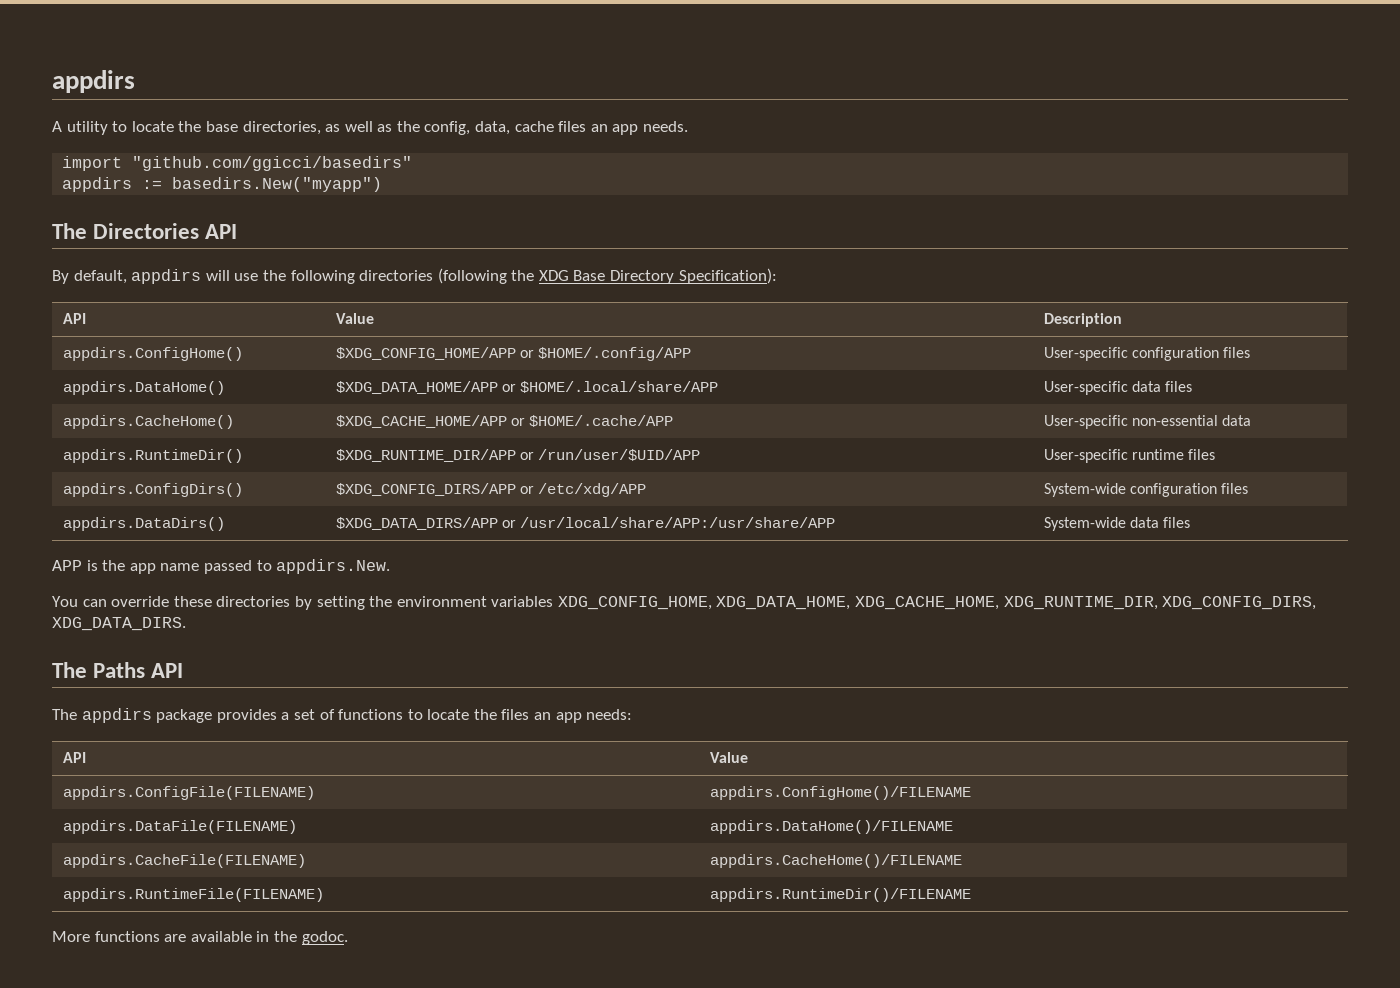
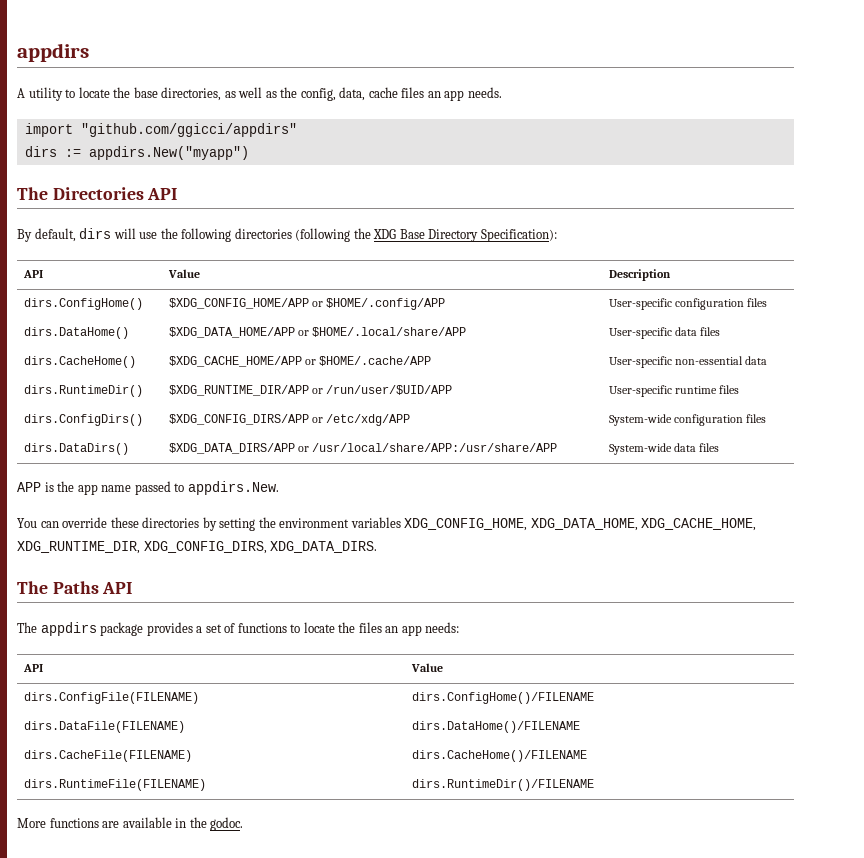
- import "github.com/ggicci/basedirs"
- appdirs := basedirs.New("myapp")
+ import "github.com/ggicci/appdirs"
+ dirs := appdirs.New("myapp")
- By default, appdirs will use the following directories (following the XDG Base Directory Specification):
+ By default, dirs will use the following directories (following the XDG Base Directory Specification):
- appdirs.ConfigHome() | $XDG_CONFIG_HOME/APP or $HOME/.config/APP | User-specific configuration files
+ dirs.ConfigHome() | $XDG_CONFIG_HOME/APP or $HOME/.config/APP | User-specific configuration files
- appdirs.DataHome() | $XDG_DATA_HOME/APP or $HOME/.local/share/APP | User-specific data files
+ dirs.DataHome() | $XDG_DATA_HOME/APP or $HOME/.local/share/APP | User-specific data files
- appdirs.CacheHome() | $XDG_CACHE_HOME/APP or $HOME/.cache/APP | User-specific non-essential data
+ dirs.CacheHome() | $XDG_CACHE_HOME/APP or $HOME/.cache/APP | User-specific non-essential data
- appdirs.RuntimeDir() | $XDG_RUNTIME_DIR/APP or /run/user/$UID/APP | User-specific runtime files
+ dirs.RuntimeDir() | $XDG_RUNTIME_DIR/APP or /run/user/$UID/APP | User-specific runtime files
- appdirs.ConfigDirs() | $XDG_CONFIG_DIRS/APP or /etc/xdg/APP | System-wide configuration files
+ dirs.ConfigDirs() | $XDG_CONFIG_DIRS/APP or /etc/xdg/APP | System-wide configuration files
- appdirs.DataDirs() | $XDG_DATA_DIRS/APP or /usr/local/share/APP:/usr/share/APP | System-wide data files
+ dirs.DataDirs() | $XDG_DATA_DIRS/APP or /usr/local/share/APP:/usr/share/APP | System-wide data files
- appdirs.ConfigFile(FILENAME) | appdirs.ConfigHome()/FILENAME
- appdirs.DataFile(FILENAME) | appdirs.DataHome()/FILENAME
- appdirs.CacheFile(FILENAME) | appdirs.CacheHome()/FILENAME
- appdirs.RuntimeFile(FILENAME) | appdirs.RuntimeDir()/FILENAME
+ dirs.ConfigFile(FILENAME) | dirs.ConfigHome()/FILENAME
+ dirs.DataFile(FILENAME) | dirs.DataHome()/FILENAME
+ dirs.CacheFile(FILENAME) | dirs.CacheHome()/FILENAME
+ dirs.RuntimeFile(FILENAME) | dirs.RuntimeDir()/FILENAME

